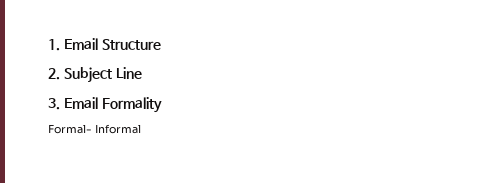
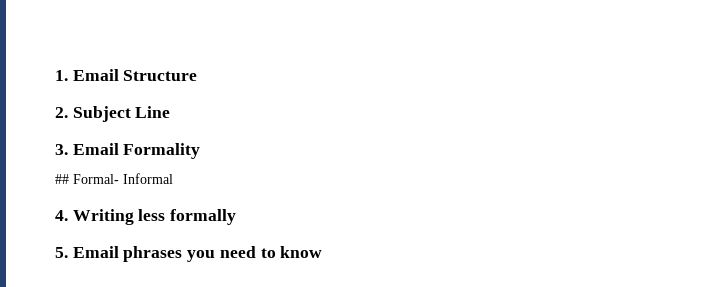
- Formal- Informal
+ ## Formal- Informal
+ 4. Writing less formally
+ 5. Email phrases you need to know

